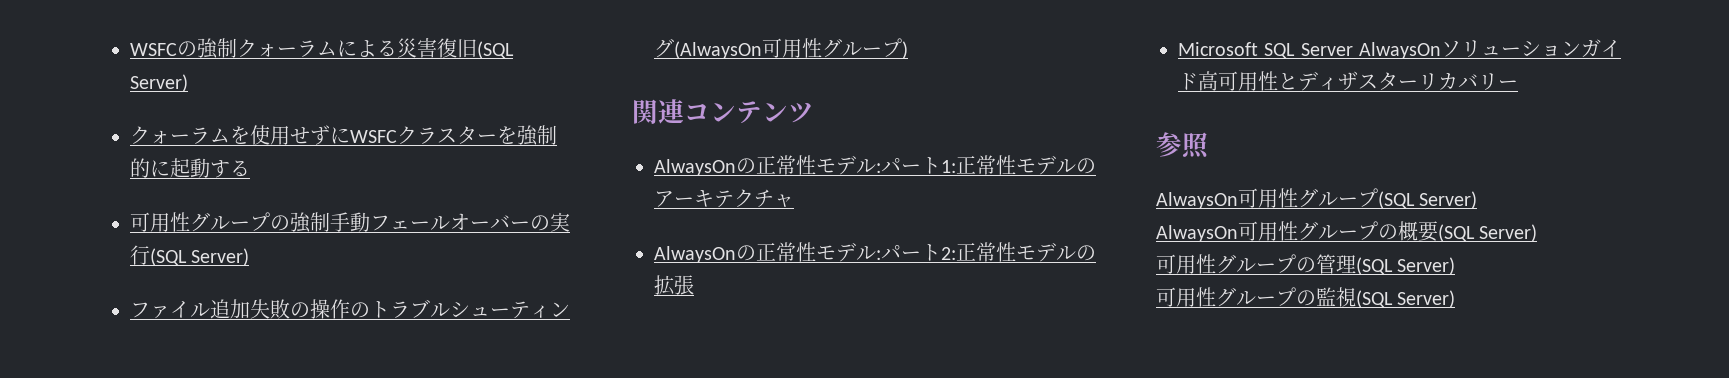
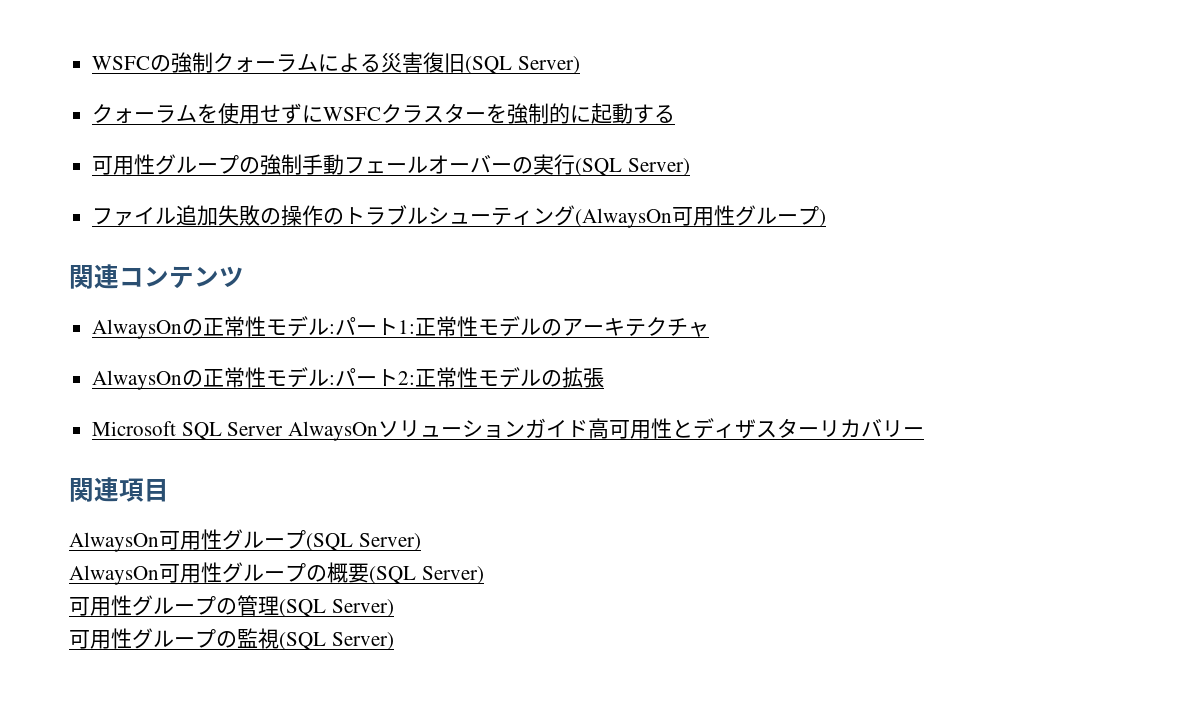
- 参照
+ 関連項目

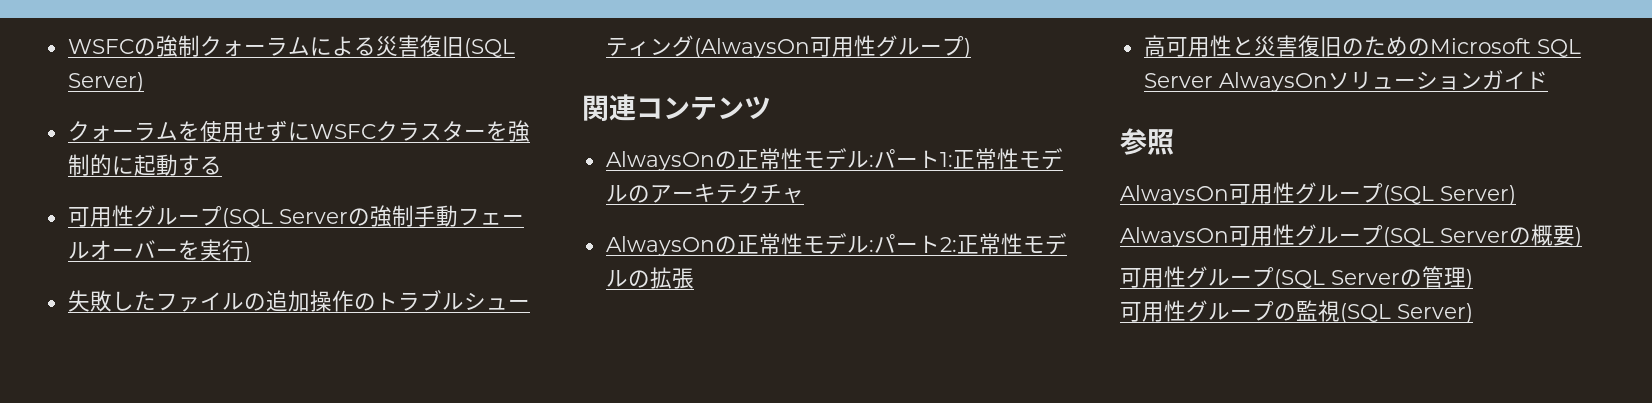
- 可用性グループの強制手動フェールオーバーの実行(SQL Server)
- ファイル追加失敗の操作のトラブルシューティング(AlwaysOn可用性グループ)
+ 可用性グループ(SQL Serverの強制手動フェールオーバーを実行)
+ 失敗したファイルの追加操作のトラブルシューティング(AlwaysOn可用性グループ)
- Microsoft SQL Server AlwaysOnソリューションガイド高可用性とディザスターリカバリー
- 関連項目
+ 高可用性と災害復旧のためのMicrosoft SQL Server AlwaysOnソリューションガイド
+ 参照
- AlwaysOn可用性グループの概要(SQL Server)
- 可用性グループの管理(SQL Server)
+ AlwaysOn可用性グループ(SQL Serverの概要)
+ 可用性グループ(SQL Serverの管理)

